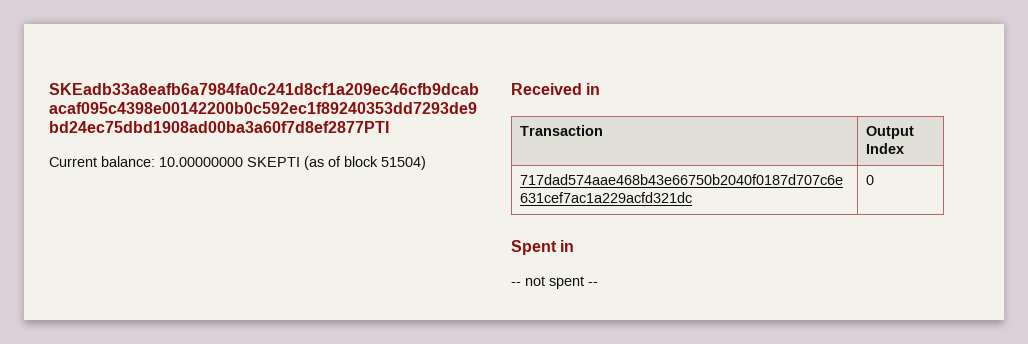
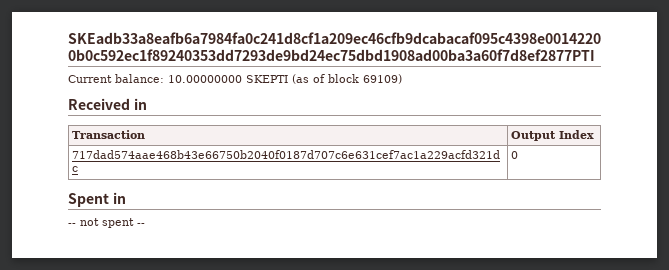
- Current balance: 10.00000000 SKEPTI (as of block 51504)
+ Current balance: 10.00000000 SKEPTI (as of block 69109)

